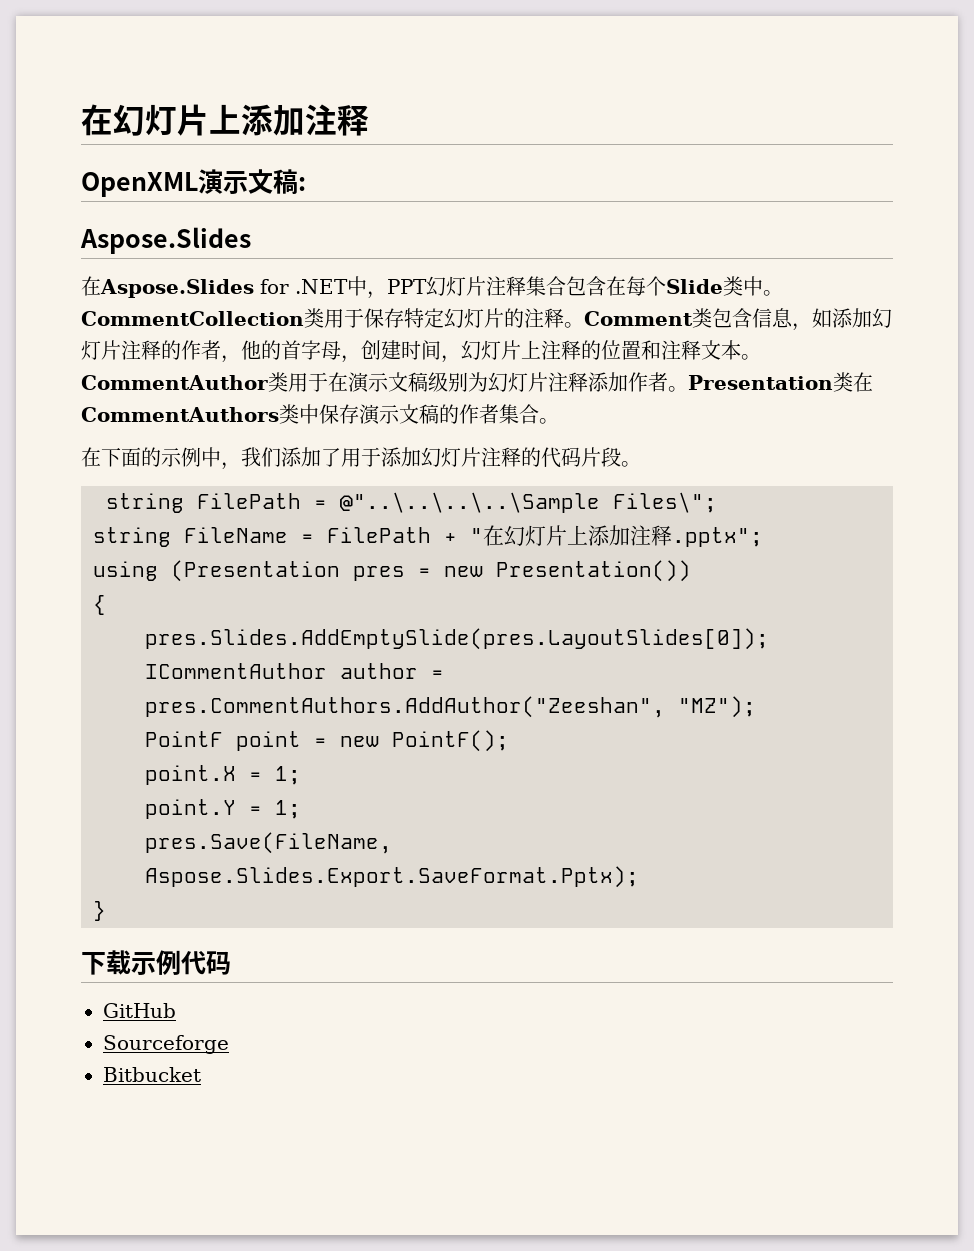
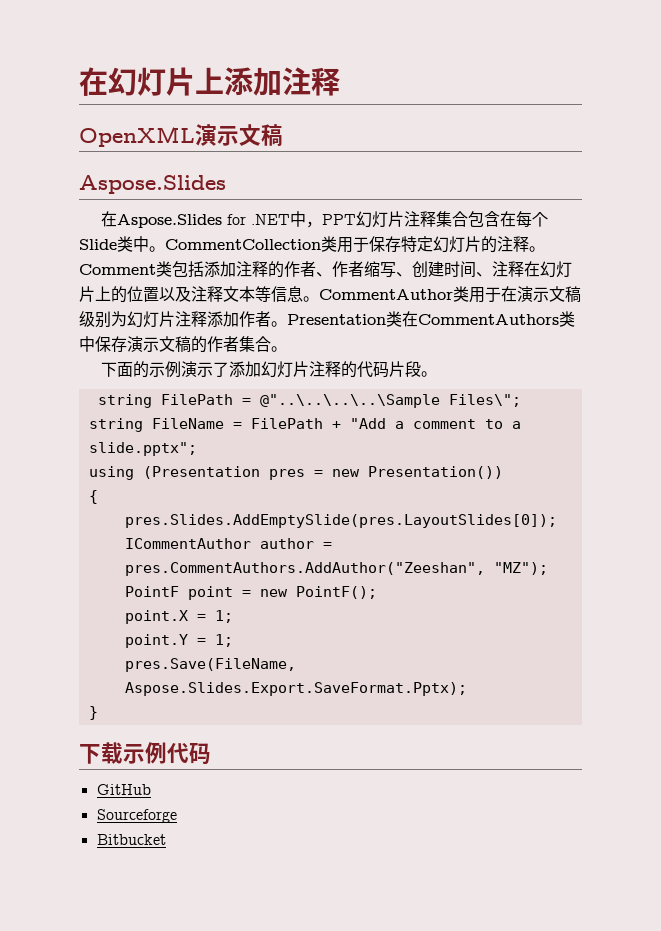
- OpenXML演示文稿:
+ OpenXML演示文稿
- Comment类包含信息，如添加幻灯片注释的作者，他的首字母，创建时间，幻灯片上注释的位置和注释文本。
+ Comment类包括添加注释的作者、作者缩写、创建时间、注释在幻灯片上的位置以及注释文本等信息。
- 在下面的示例中，我们添加了用于添加幻灯片注释的代码片段。
+ 下面的示例演示了添加幻灯片注释的代码片段。
- string FileName = FilePath + "在幻灯片上添加注释.pptx";
+ string FileName = FilePath + "Add a comment to a slide.pptx";

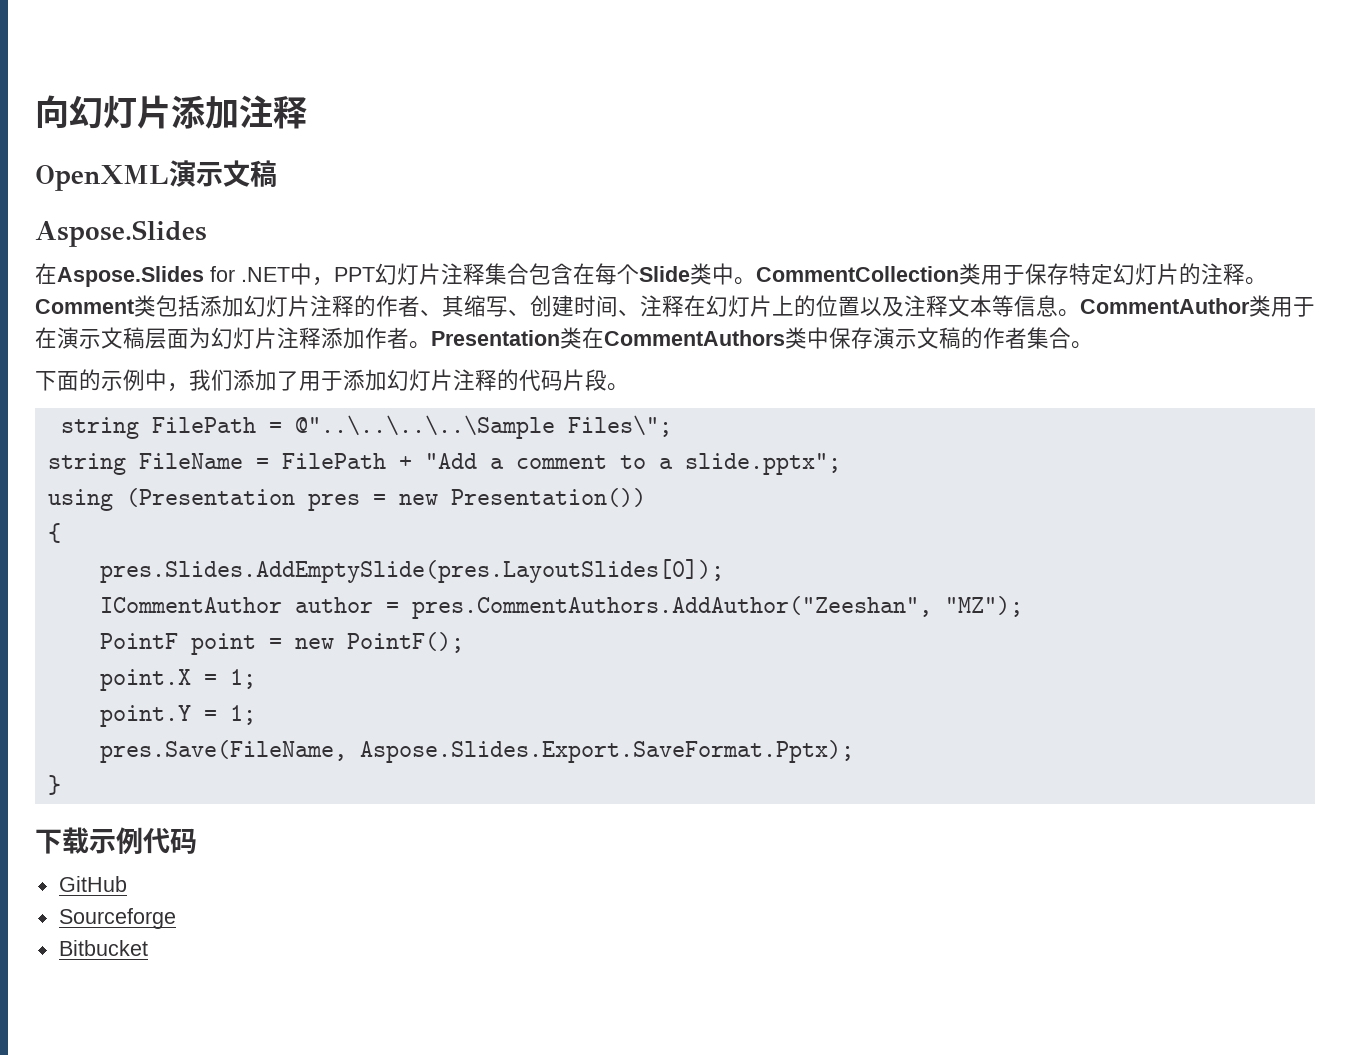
- 在幻灯片上添加注释
+ 向幻灯片添加注释
- Comment类包括添加注释的作者、作者缩写、创建时间、注释在幻灯片上的位置以及注释文本等信息。
+ Comment类包括添加幻灯片注释的作者、其缩写、创建时间、注释在幻灯片上的位置以及注释文本等信息。
- CommentAuthor类用于在演示文稿级别为幻灯片注释添加作者。
+ CommentAuthor类用于在演示文稿层面为幻灯片注释添加作者。
- 下面的示例演示了添加幻灯片注释的代码片段。
+ 下面的示例中，我们添加了用于添加幻灯片注释的代码片段。

